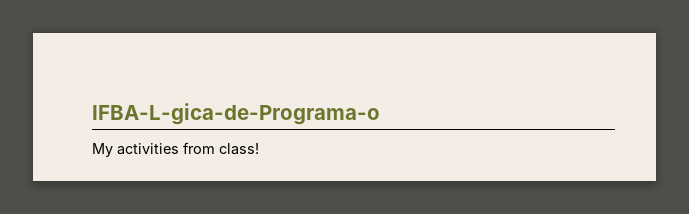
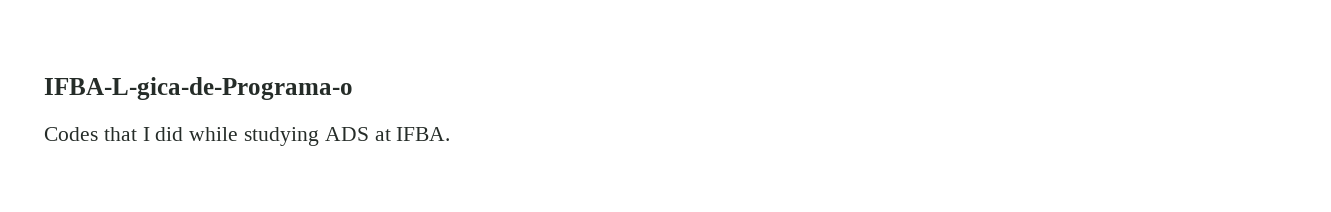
- My activities from class!
+ Codes that I did while studying ADS at IFBA.

